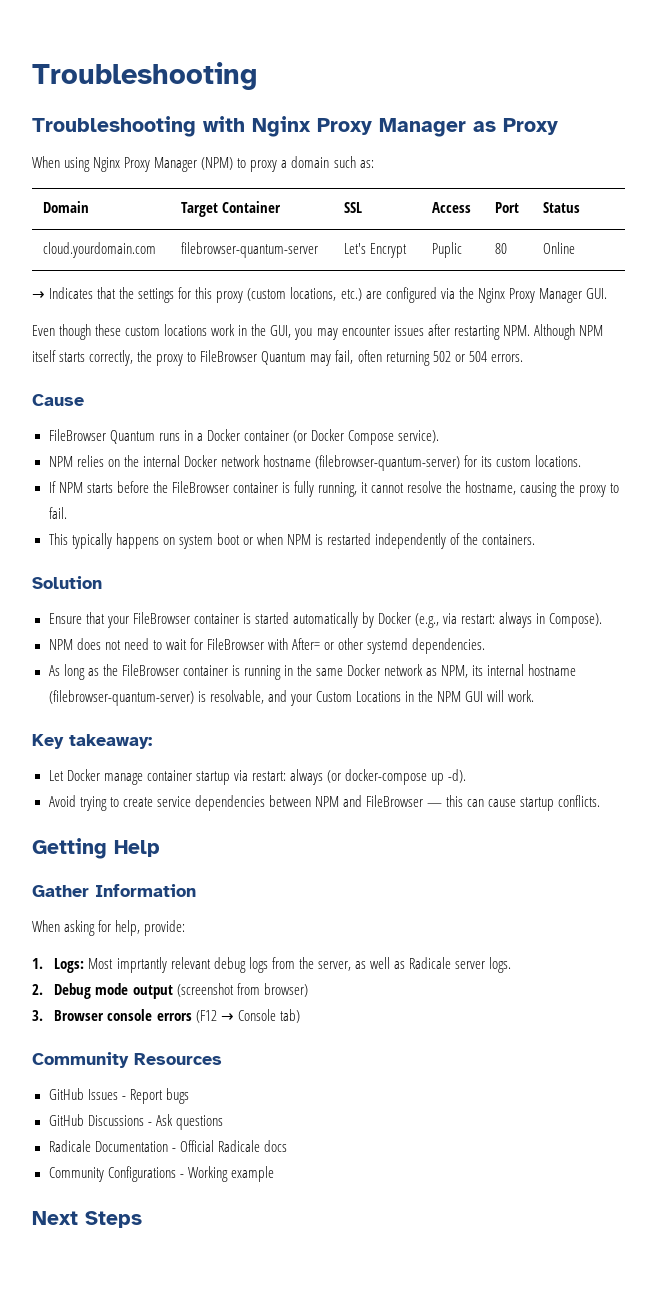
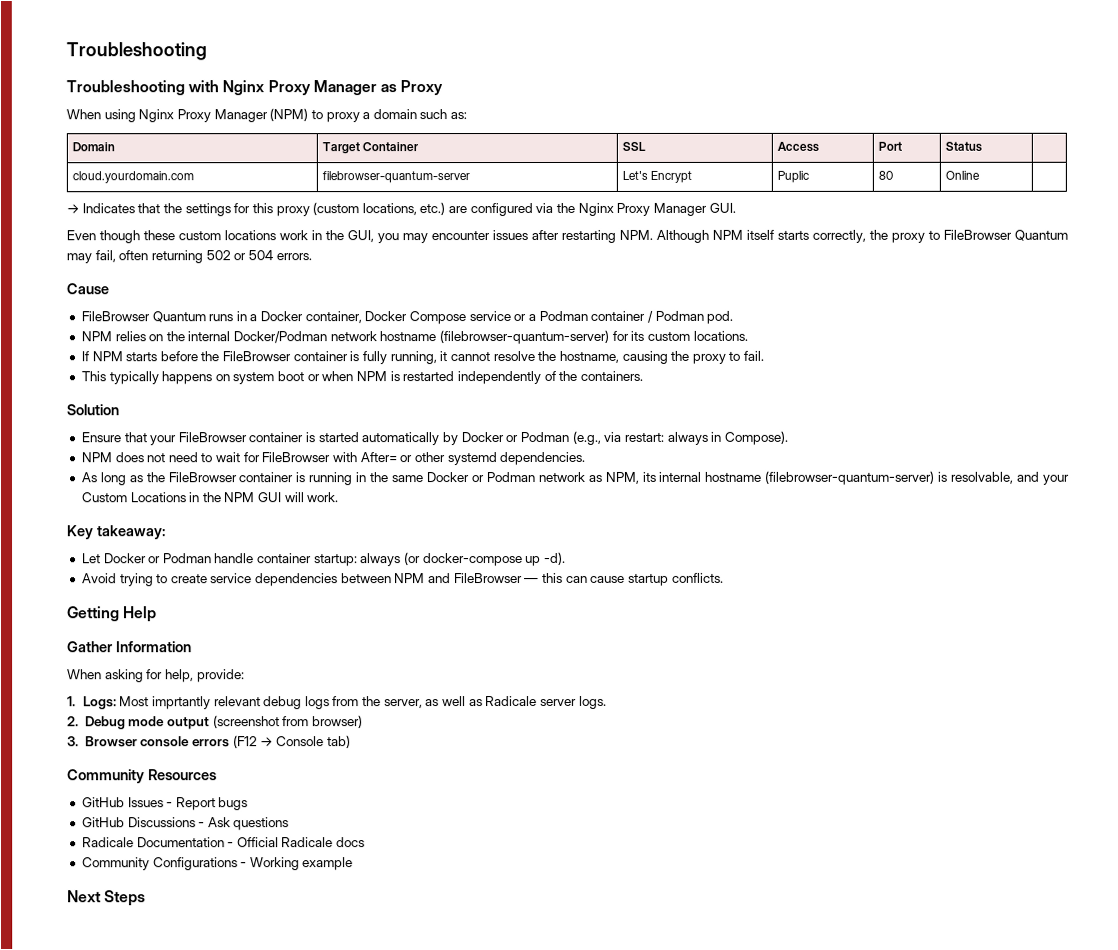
- FileBrowser Quantum runs in a Docker container (or Docker Compose service).
+ FileBrowser Quantum runs in a Docker container, Docker Compose service or a Podman container / Podman pod.
- NPM relies on the internal Docker network hostname (filebrowser-quantum-server) for its custom locations.
+ NPM relies on the internal Docker/Podman network hostname (filebrowser-quantum-server) for its custom locations.
- Ensure that your FileBrowser container is started automatically by Docker (e.g., via restart: always in Compose).
+ Ensure that your FileBrowser container is started automatically by Docker or Podman (e.g., via restart: always in Compose).
- As long as the FileBrowser container is running in the same Docker network as NPM, its internal hostname (filebrowser-quantum-server) is resolvable, and your Custom Locations in the NPM GUI will work.
+ As long as the FileBrowser container is running in the same Docker or Podman network as NPM, its internal hostname (filebrowser-quantum-server) is resolvable, and your Custom Locations in the NPM GUI will work.
- Let Docker manage container startup via restart: always (or docker-compose up -d).
+ Let Docker or Podman handle container startup: always (or docker-compose up -d).

